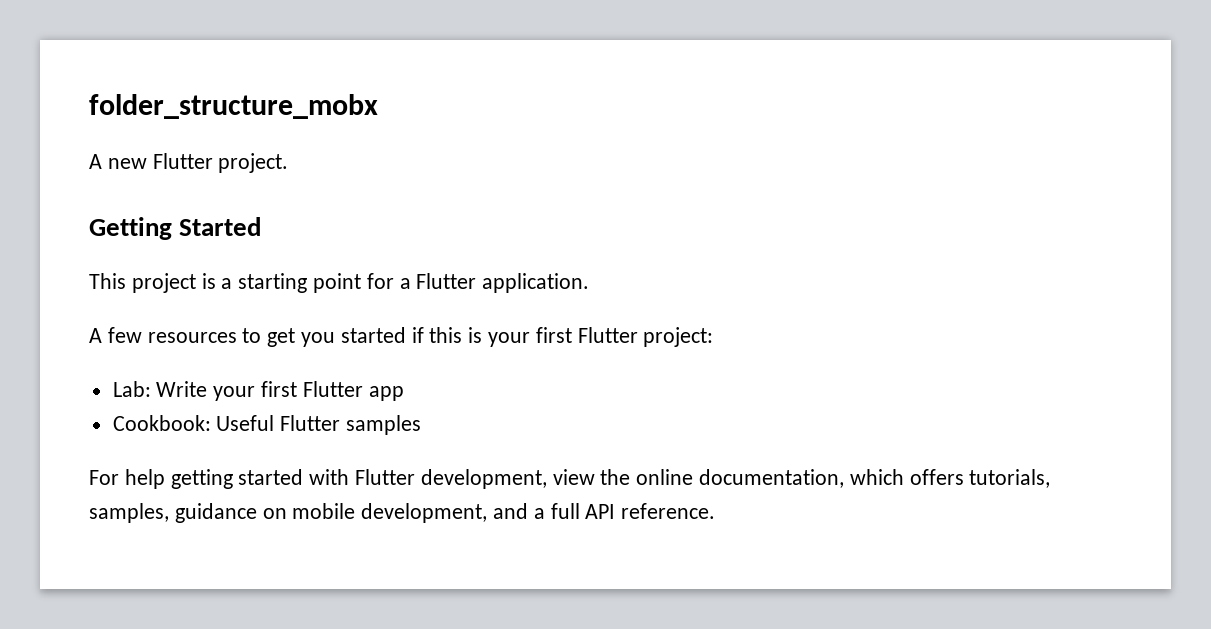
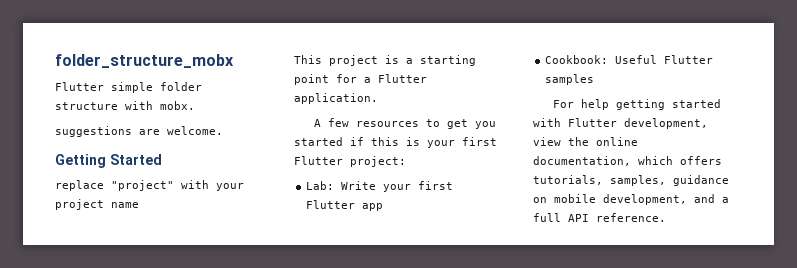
- A new Flutter project.
+ Flutter simple folder structure with mobx.
+ suggestions are welcome.
  Getting Started
+ replace "project" with your project name

